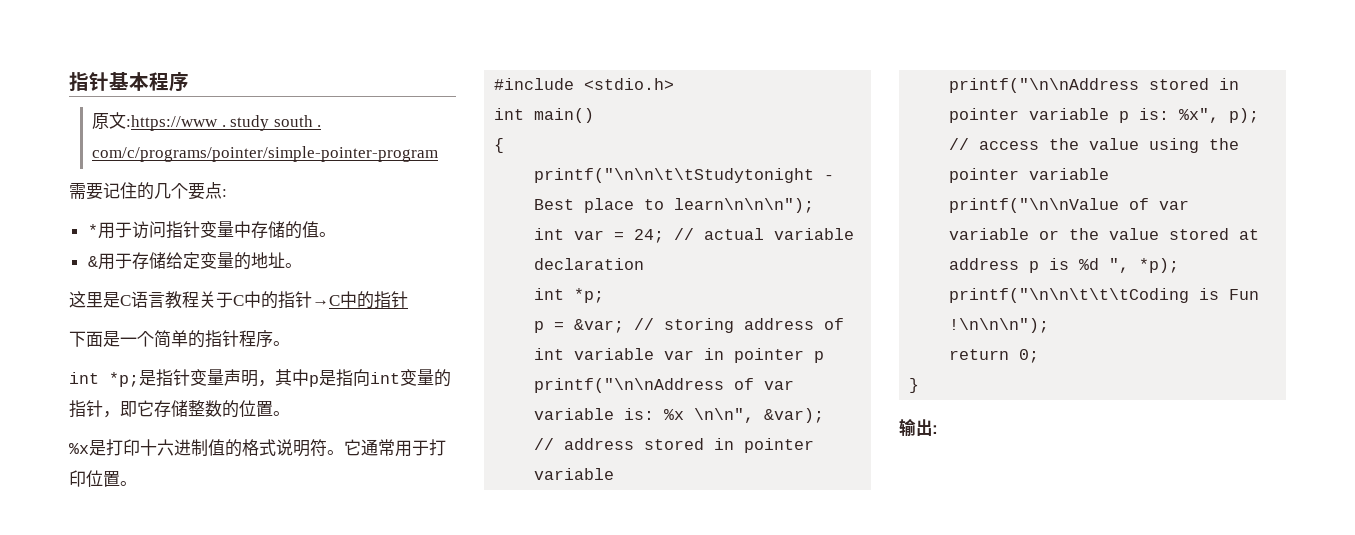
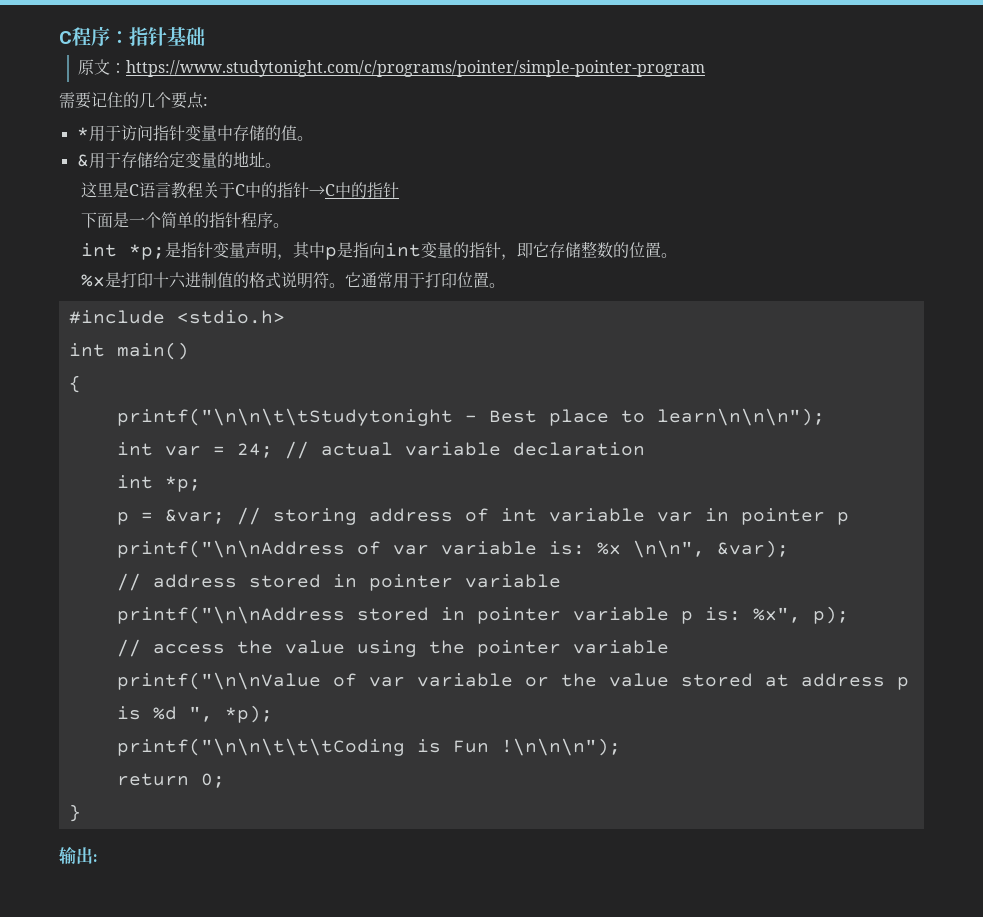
- 指针基本程序
- 原文:https://www . study south . com/c/programs/pointer/simple-pointer-program
+ C程序：指针基础
+ 原文：https://www.studytonight.com/c/programs/pointer/simple-pointer-program

